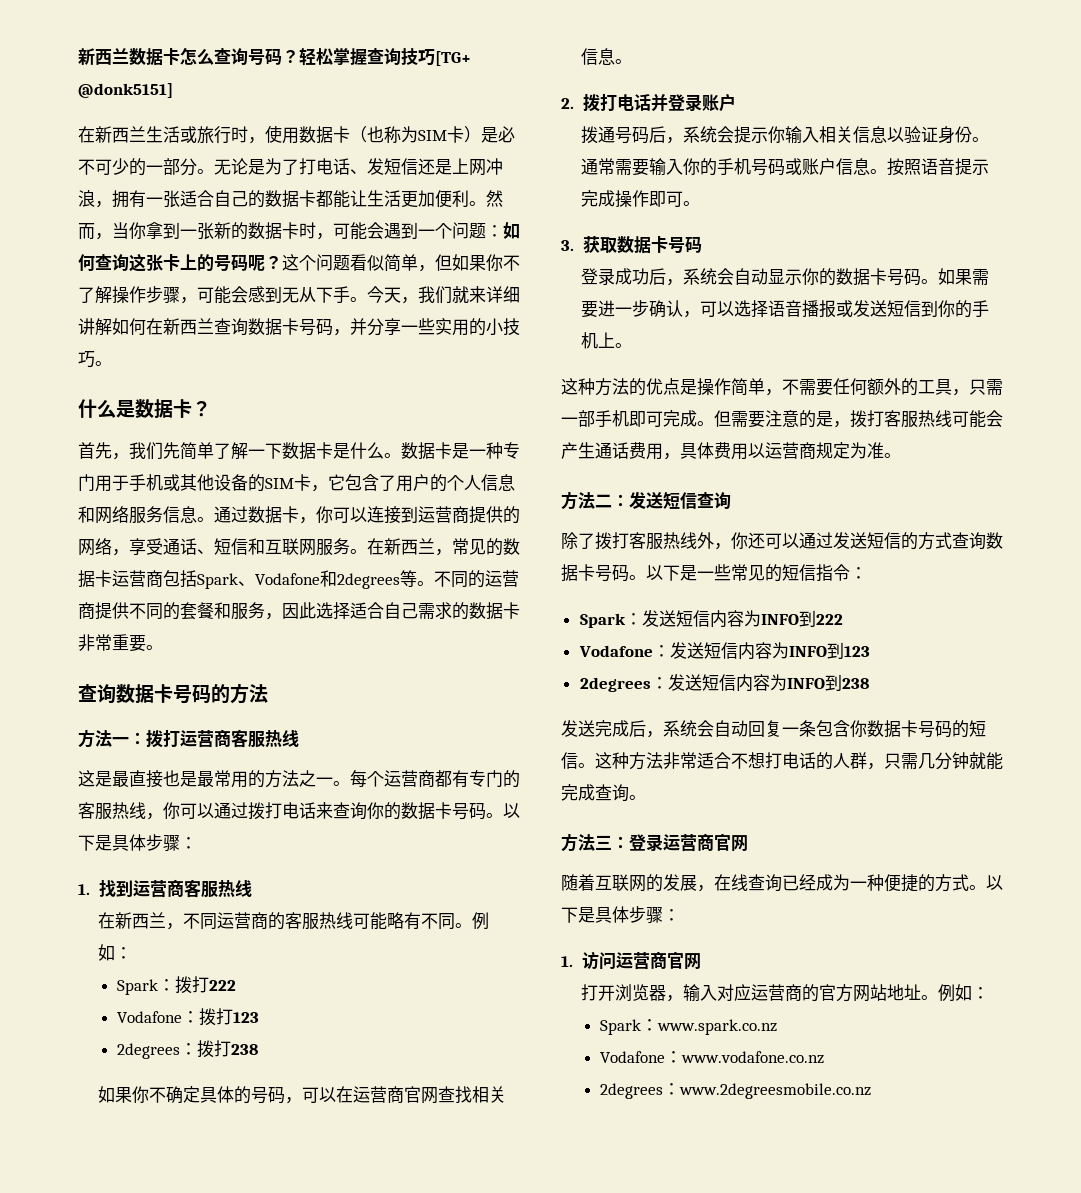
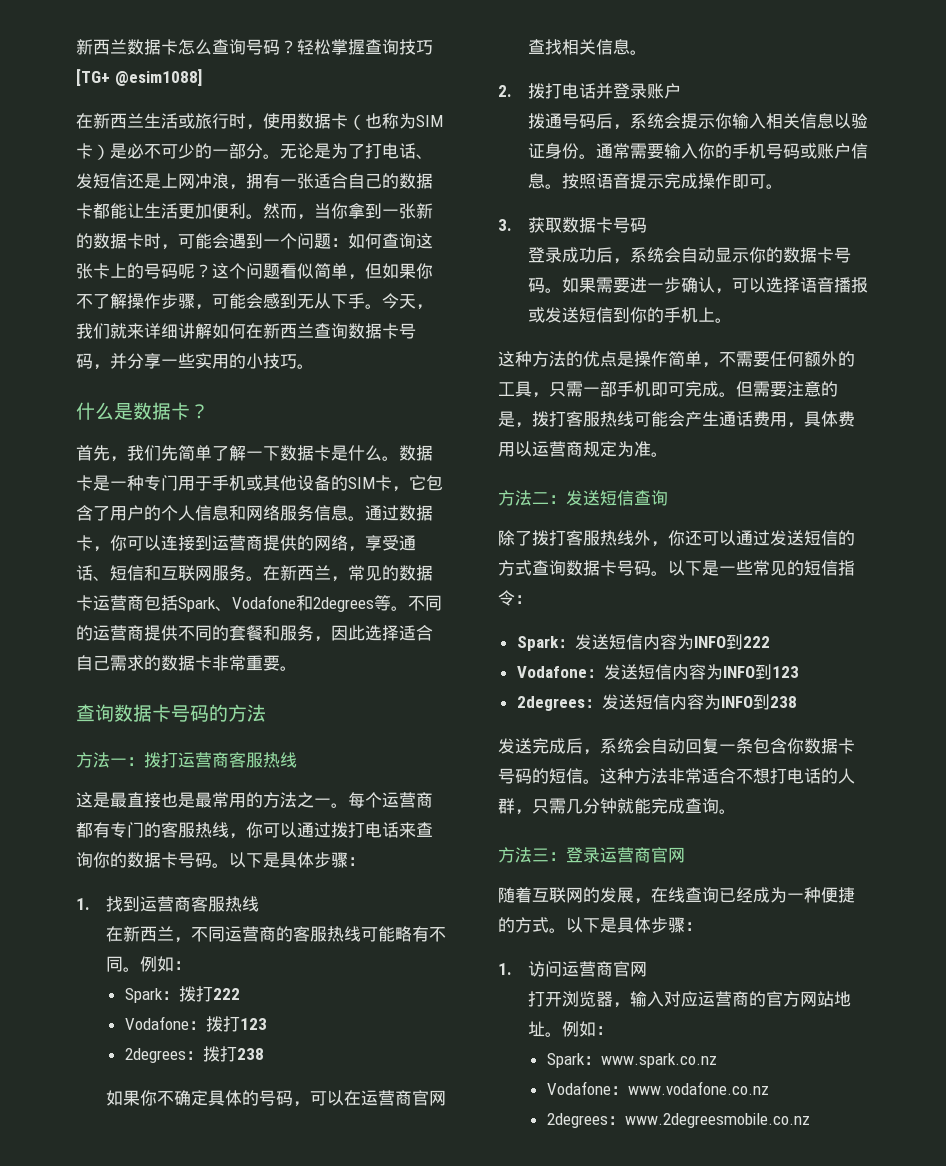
- 轻松掌握查询技巧[TG+ @donk5151]
+ 轻松掌握查询技巧[TG+ @esim1088]

